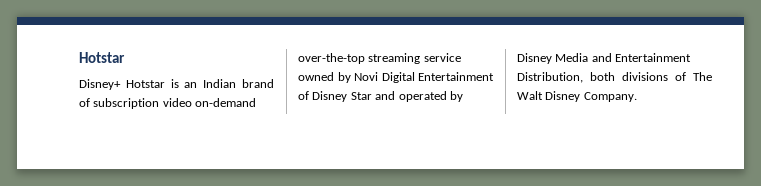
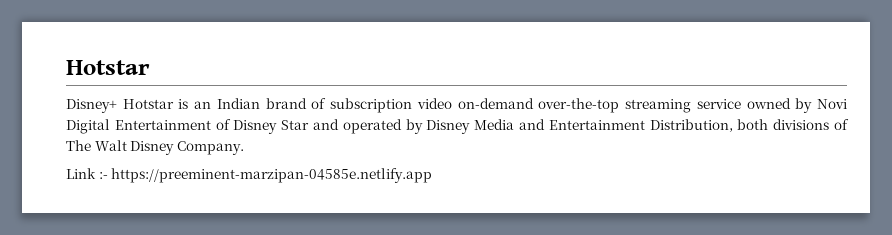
+ Link :- https://preeminent-marzipan-04585e.netlify.app

